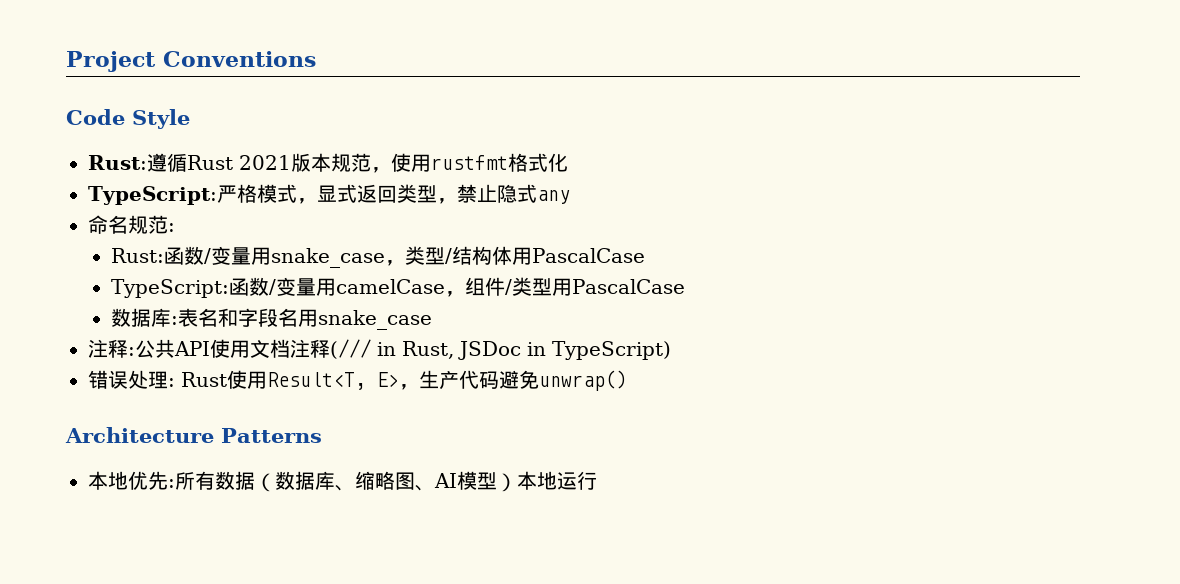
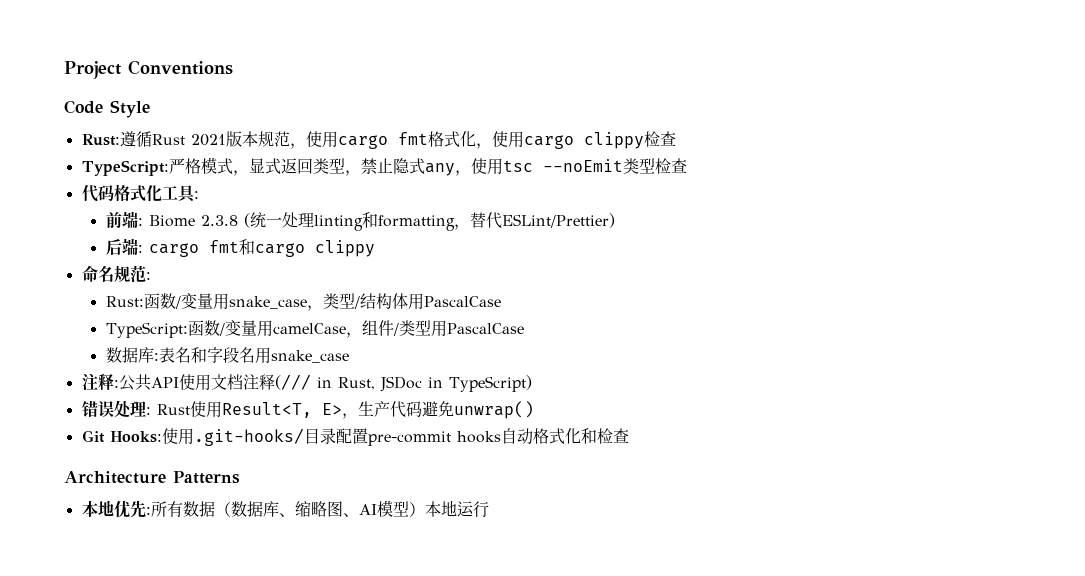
- Rust:遵循Rust 2021版本规范，使用rustfmt格式化
+ Rust:遵循Rust 2021版本规范，使用cargo fmt格式化，使用cargo clippy检查
- TypeScript:严格模式，显式返回类型，禁止隐式any
+ TypeScript:严格模式，显式返回类型，禁止隐式any，使用tsc --noEmit类型检查
+ 代码格式化工具:
+ 前端: Biome 2.3.8 (统一处理linting和formatting，替代ESLint/Prettier)
+ 后端: cargo fmt和cargo clippy
+ Git Hooks:使用.git-hooks/目录配置pre-commit hooks自动格式化和检查

